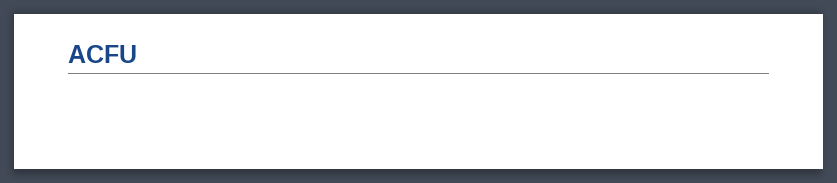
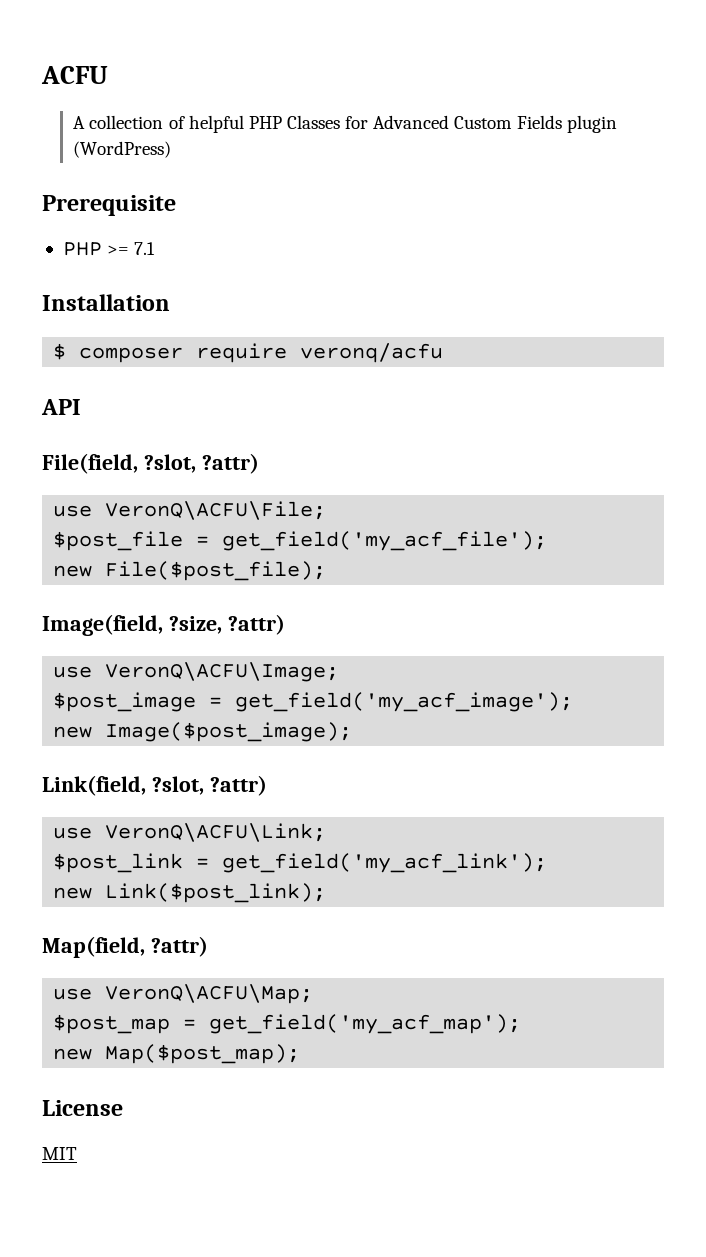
+ A collection of helpful PHP Classes for Advanced Custom Fields plugin (WordPress)
+ Prerequisite
+ PHP >= 7.1
+ Installation
+ $ composer require veronq/acfu
+ API
+ File(field, ?slot, ?attr)
+ use VeronQ\ACFU\File;
+ $post_file = get_field('my_acf_file');
+ new File($post_file);
+ Image(field, ?size, ?attr)
+ use VeronQ\ACFU\Image;
+ $post_image = get_field('my_acf_image');
+ new Image($post_image);
+ Link(field, ?slot, ?attr)
+ use VeronQ\ACFU\Link;
+ $post_link = get_field('my_acf_link');
+ new Link($post_link);
+ Map(field, ?attr)
+ use VeronQ\ACFU\Map;
+ $post_map = get_field('my_acf_map');
+ new Map($post_map);
+ License
+ MIT

